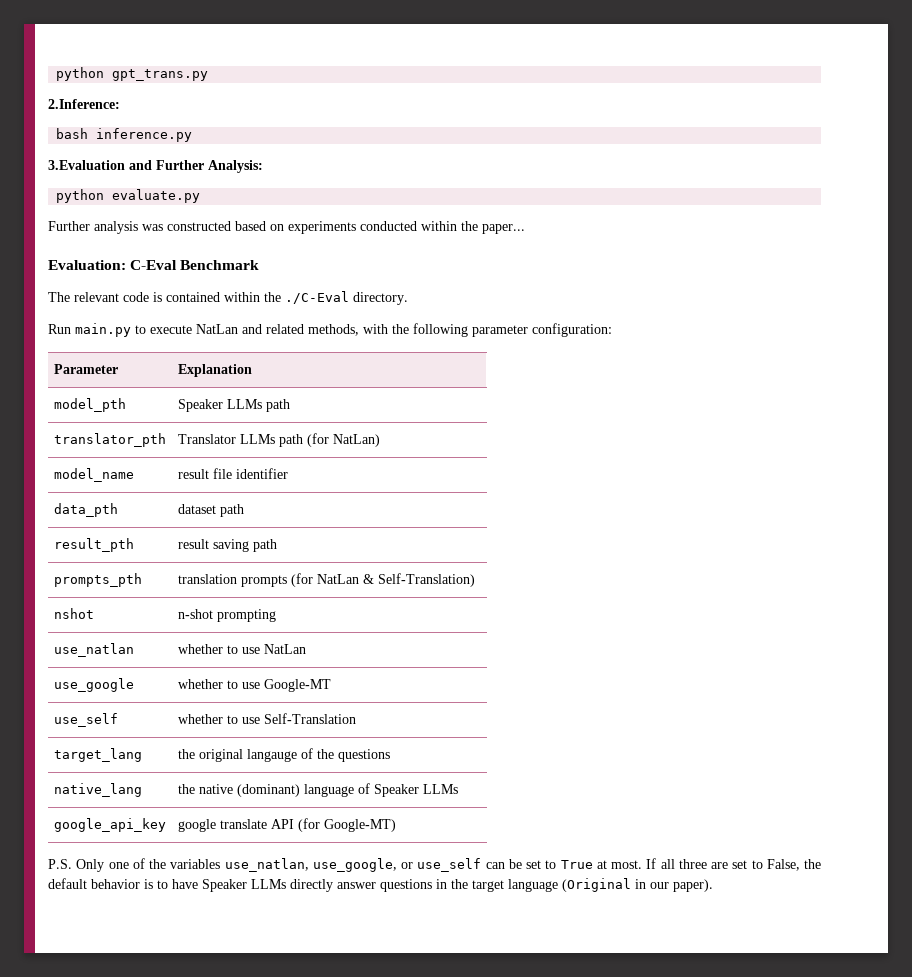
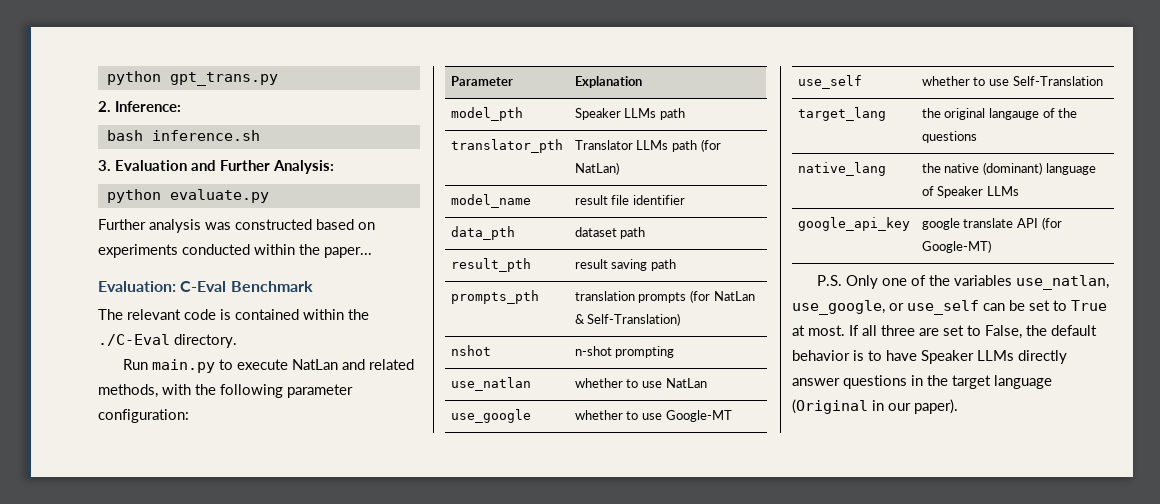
- 2.Inference:
+ 2. Inference:
- bash inference.py
- 3.Evaluation and Further Analysis:
+ bash inference.sh
+ 3. Evaluation and Further Analysis:

